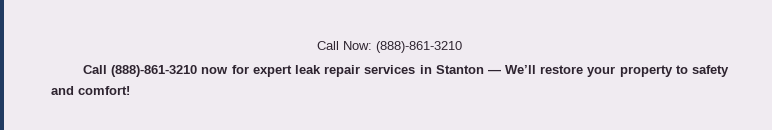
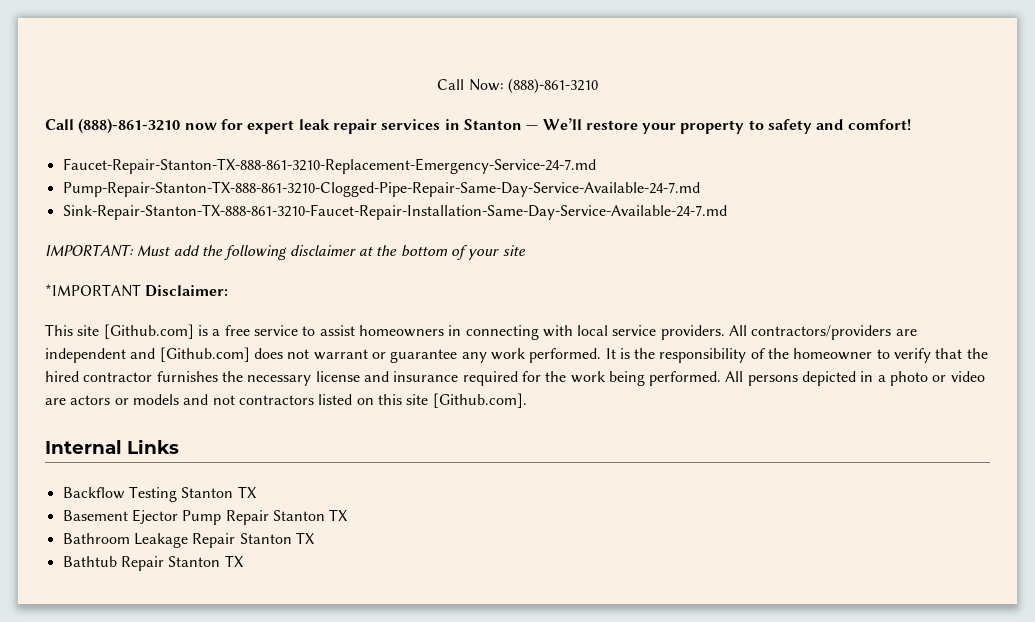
+ Faucet-Repair-Stanton-TX-888-861-3210-Replacement-Emergency-Service-24-7.md
+ Pump-Repair-Stanton-TX-888-861-3210-Clogged-Pipe-Repair-Same-Day-Service-Available-24-7.md
+ Sink-Repair-Stanton-TX-888-861-3210-Faucet-Repair-Installation-Same-Day-Service-Available-24-7.md
+ IMPORTANT: Must add the following disclaimer at the bottom of your site
+ *IMPORTANT Disclaimer:
+ This site [Github.com] is a free service to assist homeowners in connecting with local service providers. All contractors/providers are independent and [Github.com] does not warrant or guarantee any work performed. It is the responsibility of the homeowner to verify that the hired contractor furnishes the necessary license and insurance required for the work being performed. All persons depicted in a photo or video are actors or models and not contractors listed on this site [Github.com].
+ Internal Links
+ Backflow Testing Stanton TX
+ Basement Ejector Pump Repair Stanton TX
+ Bathroom Leakage Repair Stanton TX
+ Bathtub Repair Stanton TX

